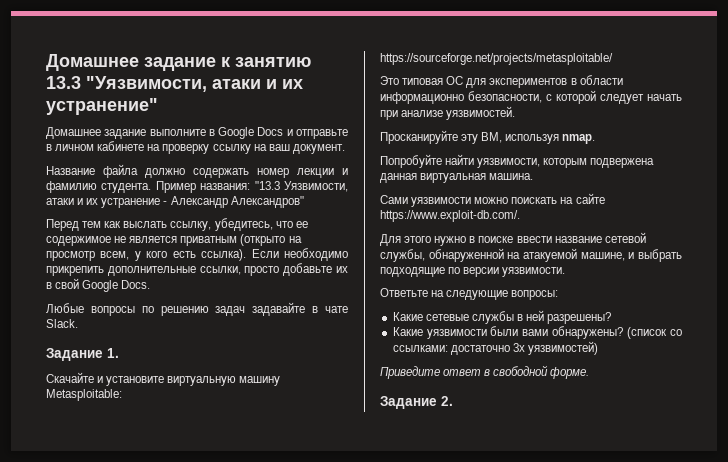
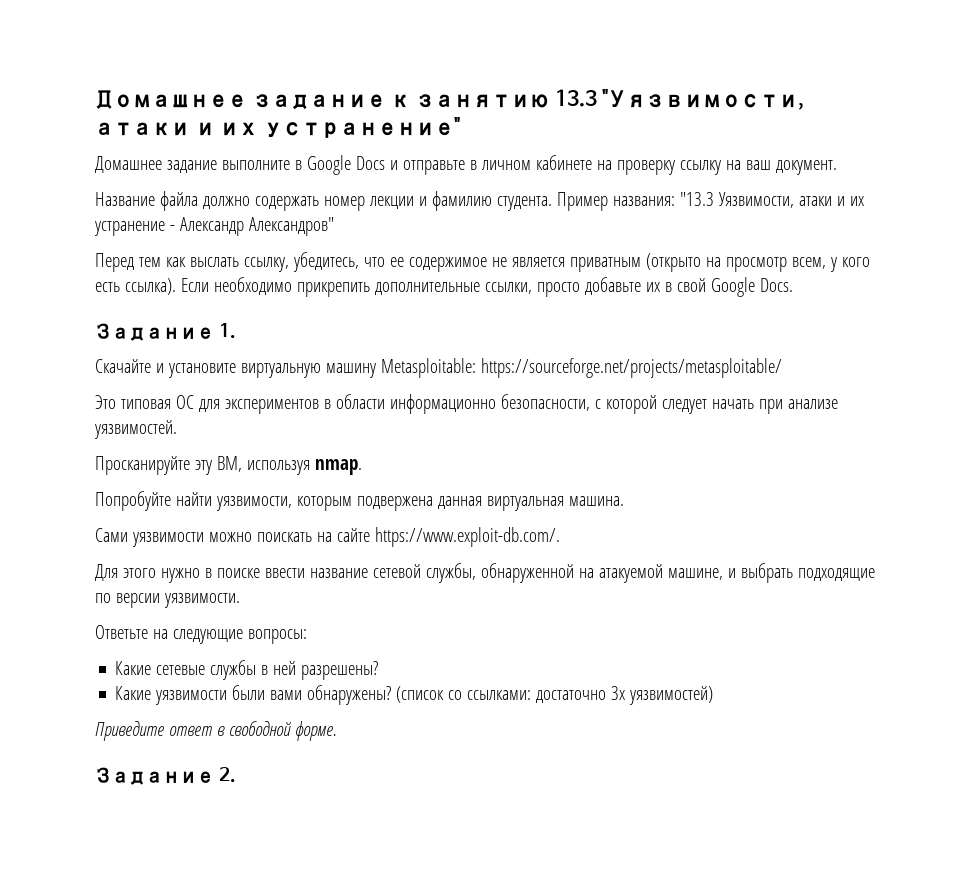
- Любые вопросы по решению задач задавайте в чате Slack.

